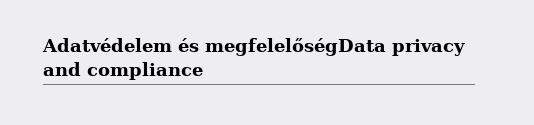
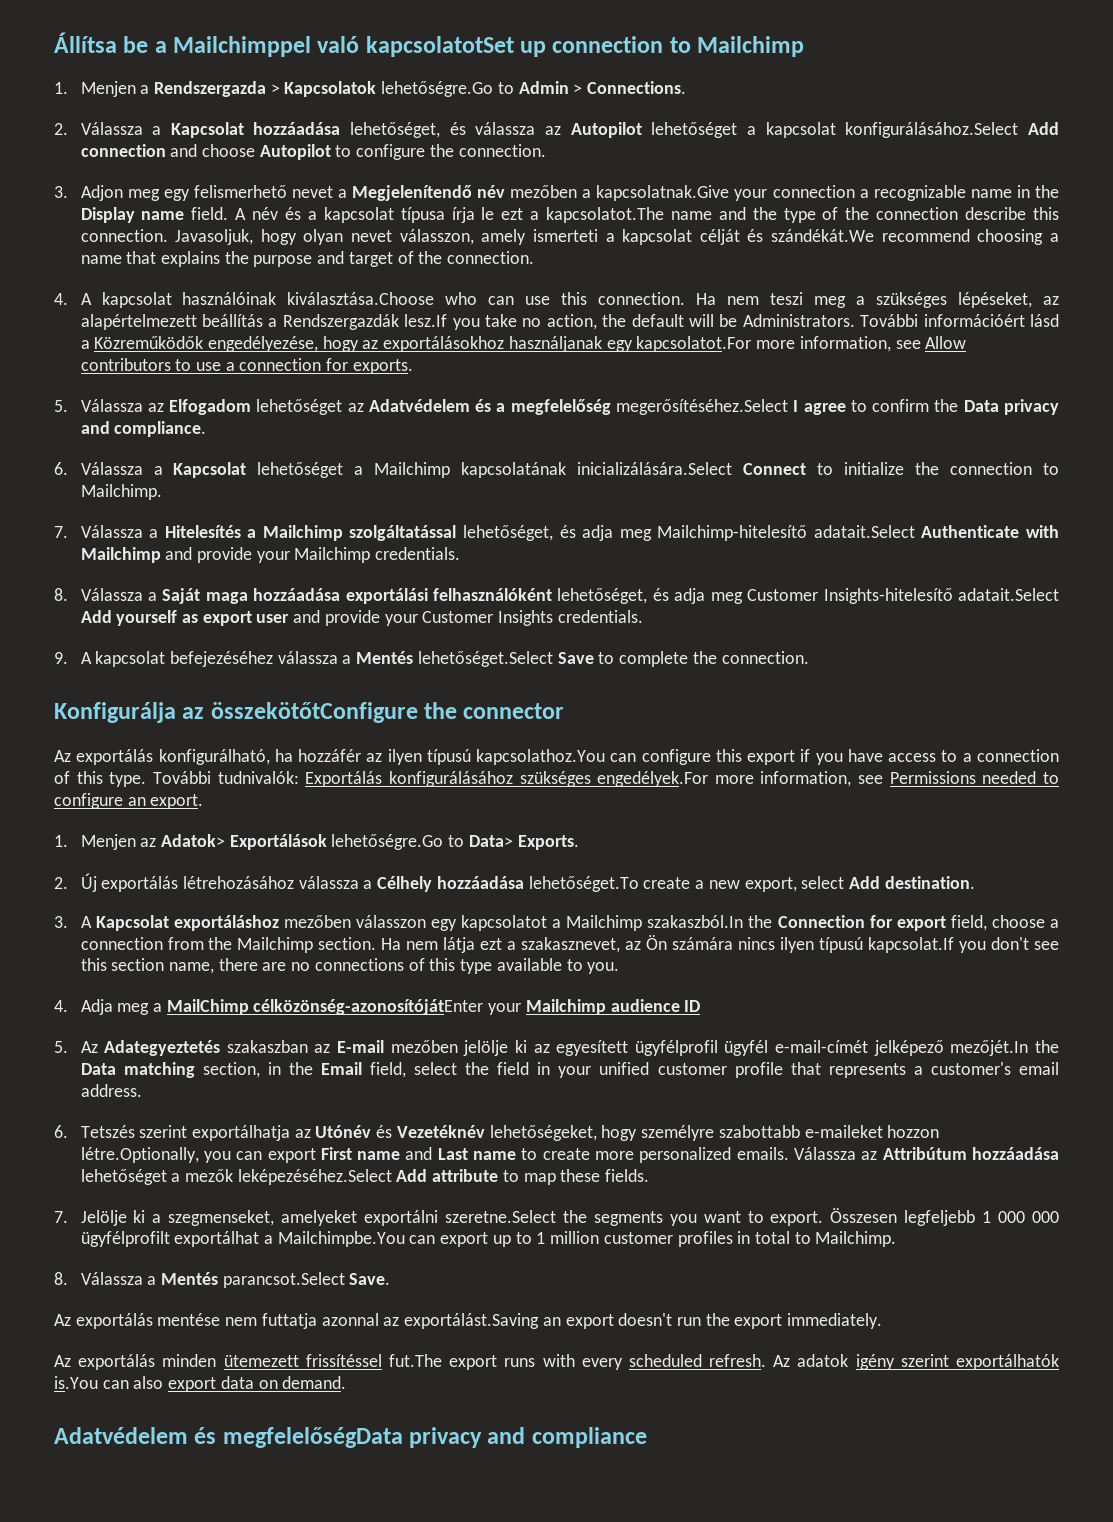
+ Állítsa be a Mailchimppel való kapcsolatotSet up connection to Mailchimp
+ 1. Menjen a Rendszergazda > Kapcsolatok lehetőségre.Go to Admin > Connections.
+ 2. Válassza a Kapcsolat hozzáadása lehetőséget, és válassza az Autopilot lehetőséget a kapcsolat konfigurálásához.Select Add connection and choose Autopilot to configure the connection.
+ 3. Adjon meg egy felismerhető nevet a Megjelenítendő név mezőben a kapcsolatnak.Give your connection a recognizable name in the Display name field. A név és a kapcsolat típusa írja le ezt a kapcsolatot.The name and the type of the connection describe this connection. Javasoljuk, hogy olyan nevet válasszon, amely ismerteti a kapcsolat célját és szándékát.We recommend choosing a name that explains the purpose and target of the connection.
+ 4. A kapcsolat használóinak kiválasztása.Choose who can use this connection. Ha nem teszi meg a szükséges lépéseket, az alapértelmezett beállítás a Rendszergazdák lesz.If you take no action, the default will be Administrators. További információért lásd a Közreműködők engedélyezése, hogy az exportálásokhoz használjanak egy kapcsolatot.For more information, see Allow contributors to use a connection for exports.
+ 5. Válassza az Elfogadom lehetőséget az Adatvédelem és a megfelelőség megerősítéséhez.Select I agree to confirm the Data privacy and compliance.
+ 6. Válassza a Kapcsolat lehetőséget a Mailchimp kapcsolatának inicializálására.Select Connect to initialize the connection to Mailchimp.
+ 7. Válassza a Hitelesítés a Mailchimp szolgáltatással lehetőséget, és adja meg Mailchimp-hitelesítő adatait.Select Authenticate with Mailchimp and provide your Mailchimp credentials.
+ 8. Válassza a Saját maga hozzáadása exportálási felhasználóként lehetőséget, és adja meg Customer Insights-hitelesítő adatait.Select Add yourself as export user and provide your Customer Insights credentials.
+ 9. A kapcsolat befejezéséhez válassza a Mentés lehetőséget.Select Save to complete the connection.
+ Konfigurálja az összekötőtConfigure the connector
+ Az exportálás konfigurálható, ha hozzáfér az ilyen típusú kapcsolathoz.You can configure this export if you have access to a connection of this type. További tudnivalók: Exportálás konfigurálásához szükséges engedélyek.For more information, see Permissions needed to configure an export.
+ 1. Menjen az Adatok> Exportálások lehetőségre.Go to Data> Exports.
+ 2. Új exportálás létrehozásához válassza a Célhely hozzáadása lehetőséget.To create a new export, select Add destination.
+ 3. A Kapcsolat exportáláshoz mezőben válasszon egy kapcsolatot a Mailchimp szakaszból.In the Connection for export field, choose a connection from the Mailchimp section. Ha nem látja ezt a szakasznevet, az Ön számára nincs ilyen típusú kapcsolat.If you don't see this section name, there are no connections of this type available to you.
+ 4. Adja meg a MailChimp célközönség-azonosítójátEnter your Mailchimp audience ID
+ 5. Az Adategyeztetés szakaszban az E-mail mezőben jelölje ki az egyesített ügyfélprofil ügyfél e-mail-címét jelképező mezőjét.In the Data matching section, in the Email field, select the field in your unified customer profile that represents a customer's email address.
+ 6. Tetszés szerint exportálhatja az Utónév és Vezetéknév lehetőségeket, hogy személyre szabottabb e-maileket hozzon létre.Optionally, you can export First name and Last name to create more personalized emails. Válassza az Attribútum hozzáadása lehetőséget a mezők leképezéséhez.Select Add attribute to map these fields.
+ 7. Jelölje ki a szegmenseket, amelyeket exportálni szeretne.Select the segments you want to export. Összesen legfeljebb 1 000 000 ügyfélprofilt exportálhat a Mailchimpbe.You can export up to 1 million customer profiles in total to Mailchimp.
+ 8. Válassza a Mentés parancsot.Select Save.
+ Az exportálás mentése nem futtatja azonnal az exportálást.Saving an export doesn't run the export immediately.
+ Az exportálás minden ütemezett frissítéssel fut.The export runs with every scheduled refresh. Az adatok igény szerint exportálhatók is.You can also export data on demand.

